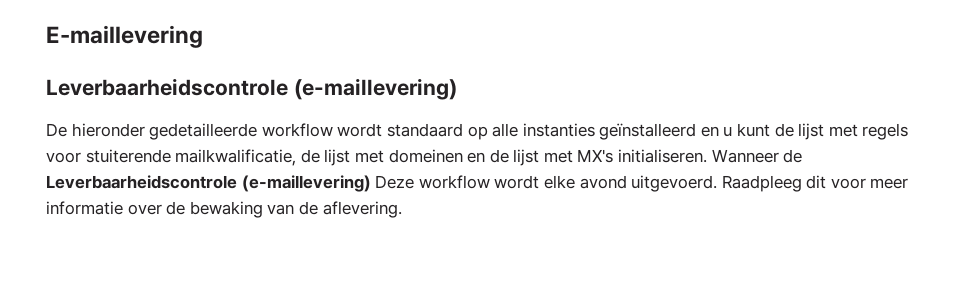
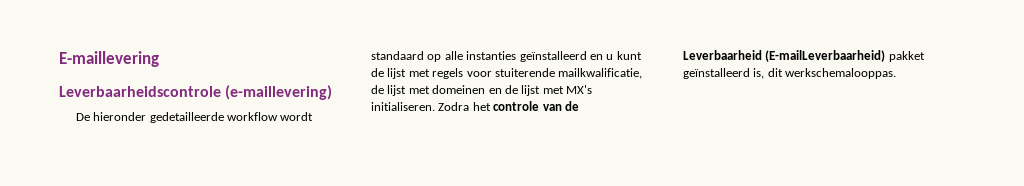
- Wanneer de Leverbaarheidscontrole (e-maillevering) Deze workflow wordt elke avond uitgevoerd. Raadpleeg dit voor meer informatie over de bewaking van de aflevering.
+ Zodra het controle van de Leverbaarheid (E-mailLeverbaarheid) pakket geïnstalleerd is, dit werkschemalooppas.

